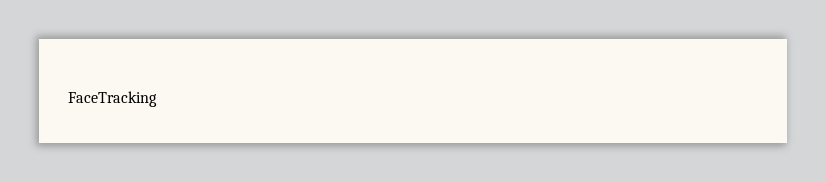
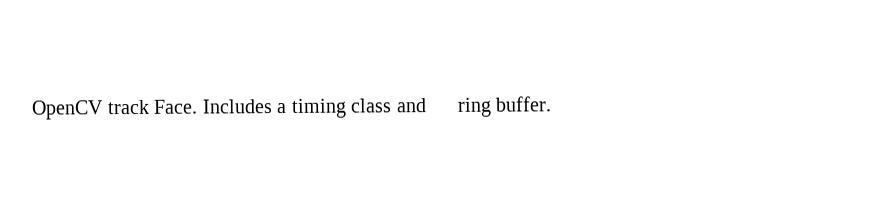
- FaceTracking
+ OpenCV track Face. Includes a timing class and ring buffer.

